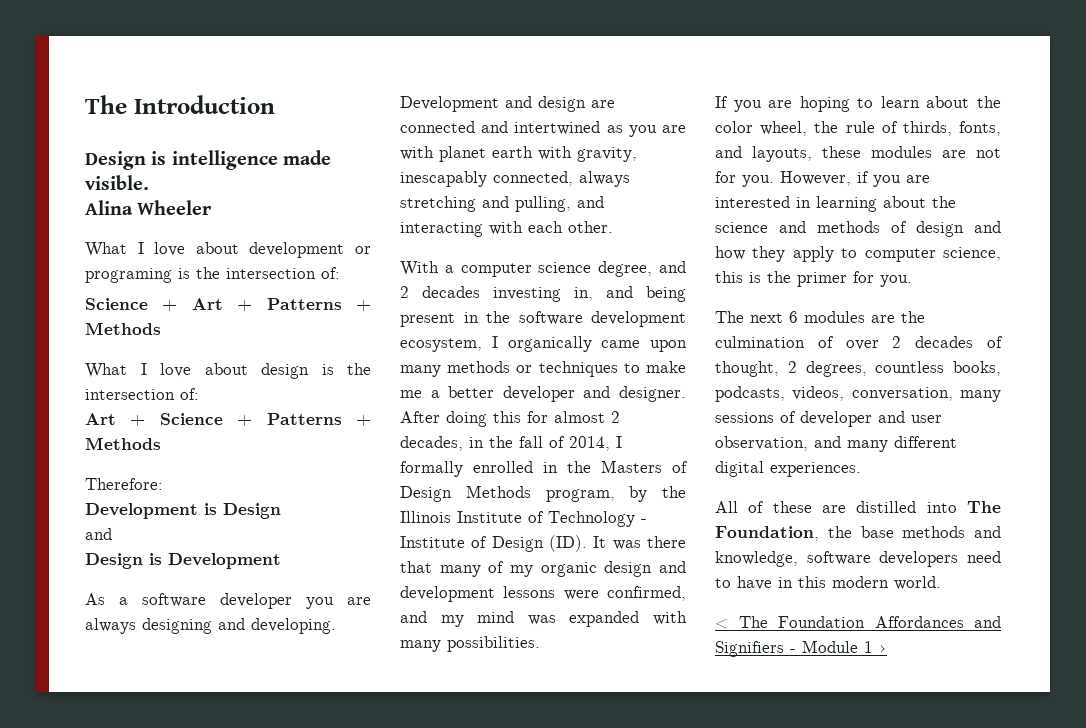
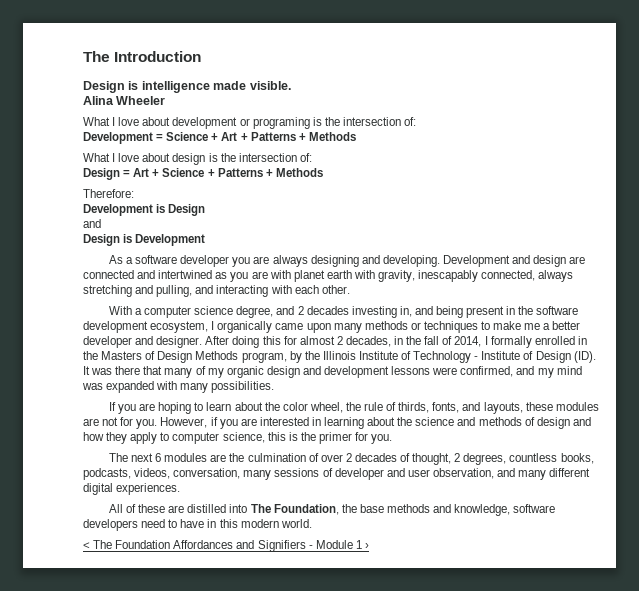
- Science + Art + Patterns + Methods
+ Development = Science + Art + Patterns + Methods
- Art + Science + Patterns + Methods
+ Design = Art + Science + Patterns + Methods

